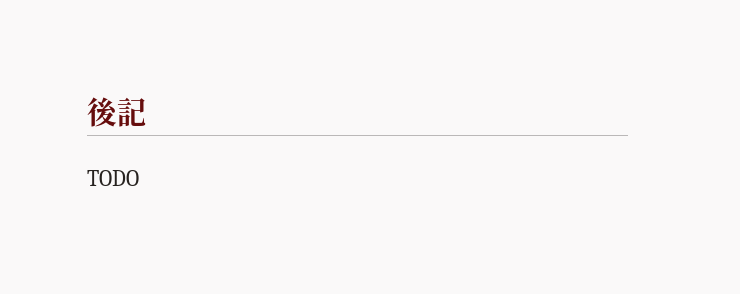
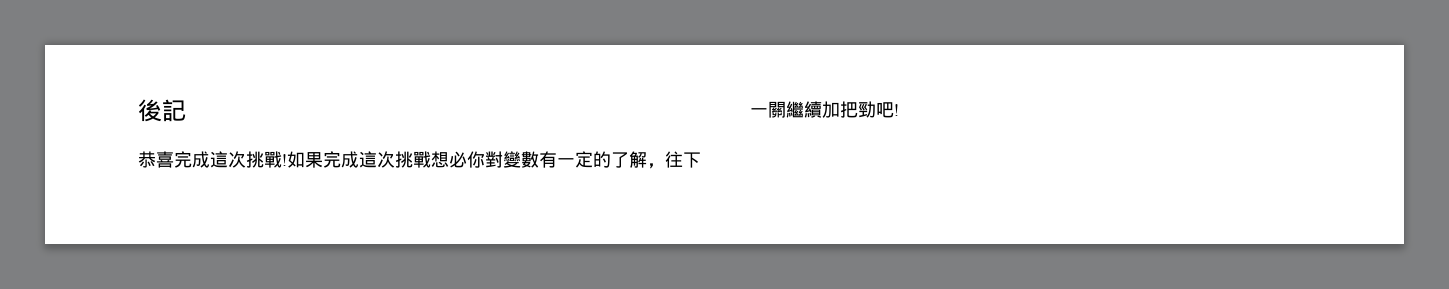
- TODO
+ 恭喜完成這次挑戰!如果完成這次挑戰想必你對變數有一定的了解，往下一關繼續加把勁吧!

